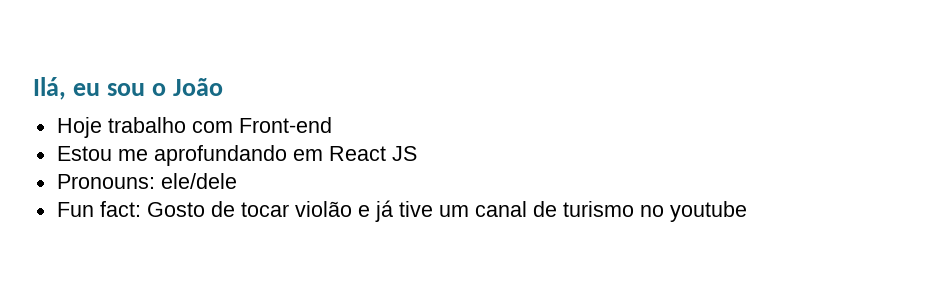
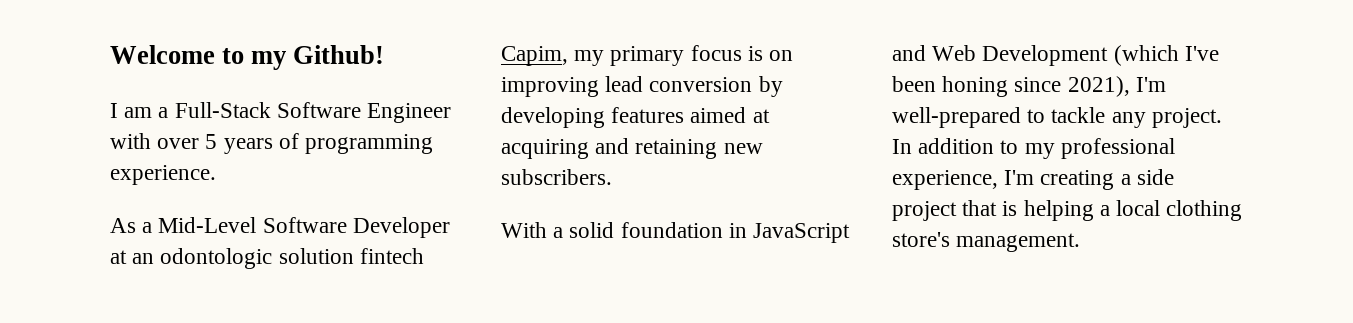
- Ilá, eu sou o João
- Hoje trabalho com Front-end
- Estou me aprofundando em React JS
- Pronouns: ele/dele
- Fun fact: Gosto de tocar violão e já tive um canal de turismo no youtube
+ Welcome to my Github!
+ I am a Full-Stack Software Engineer with over 5 years of programming experience.
+ As a Mid-Level Software Developer at an odontologic solution fintech Capim, my primary focus is on improving lead conversion by developing features aimed at acquiring and retaining new subscribers.
+ With a solid foundation in JavaScript and Web Development (which I've been honing since 2021), I'm well-prepared to tackle any project. In addition to my professional experience, I'm creating a side project that is helping a local clothing store's management.

